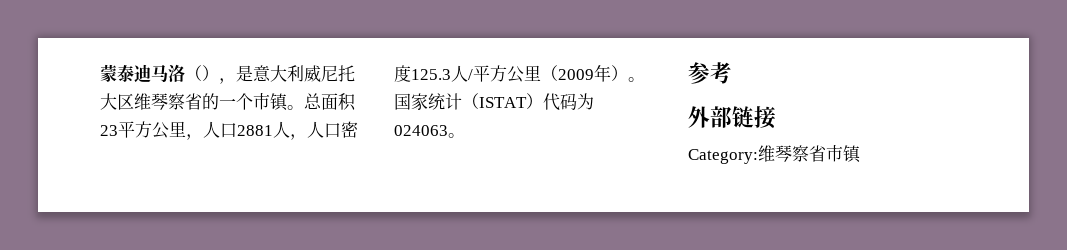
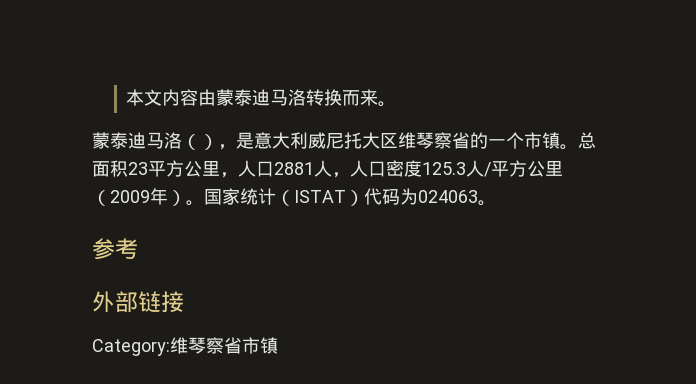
+ 本文内容由蒙泰迪马洛转换而来。

